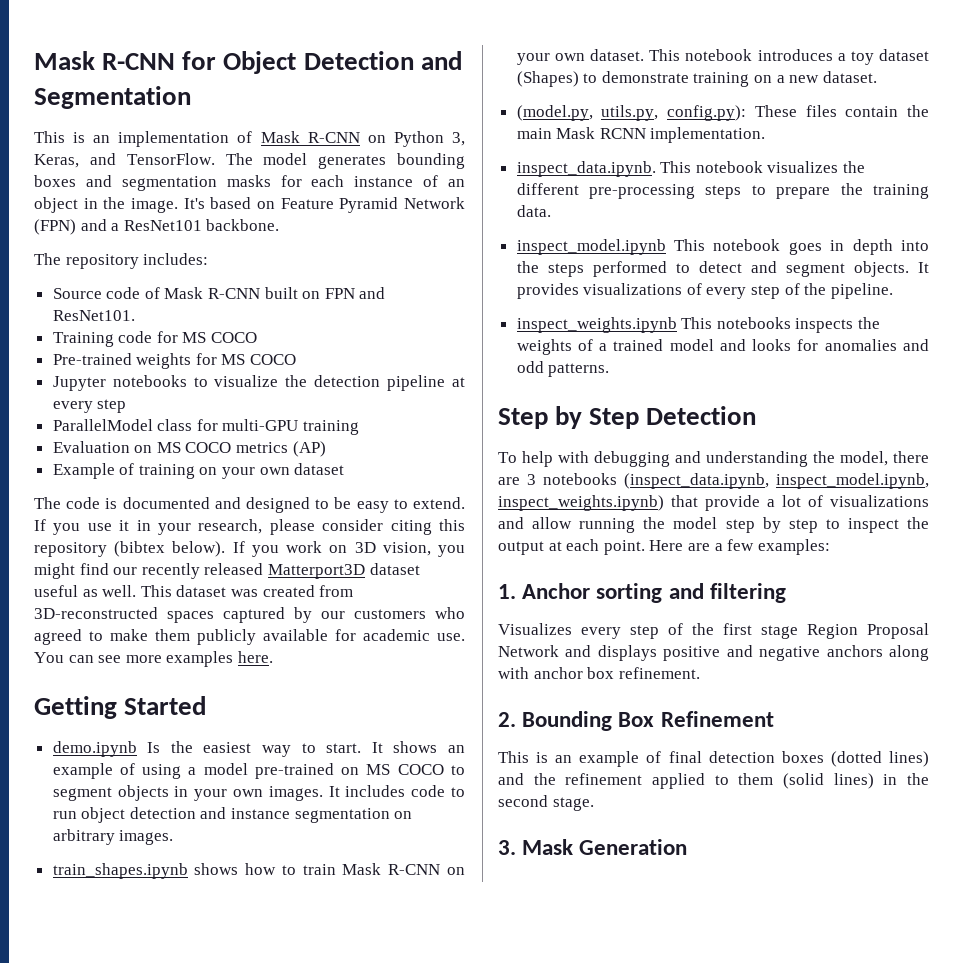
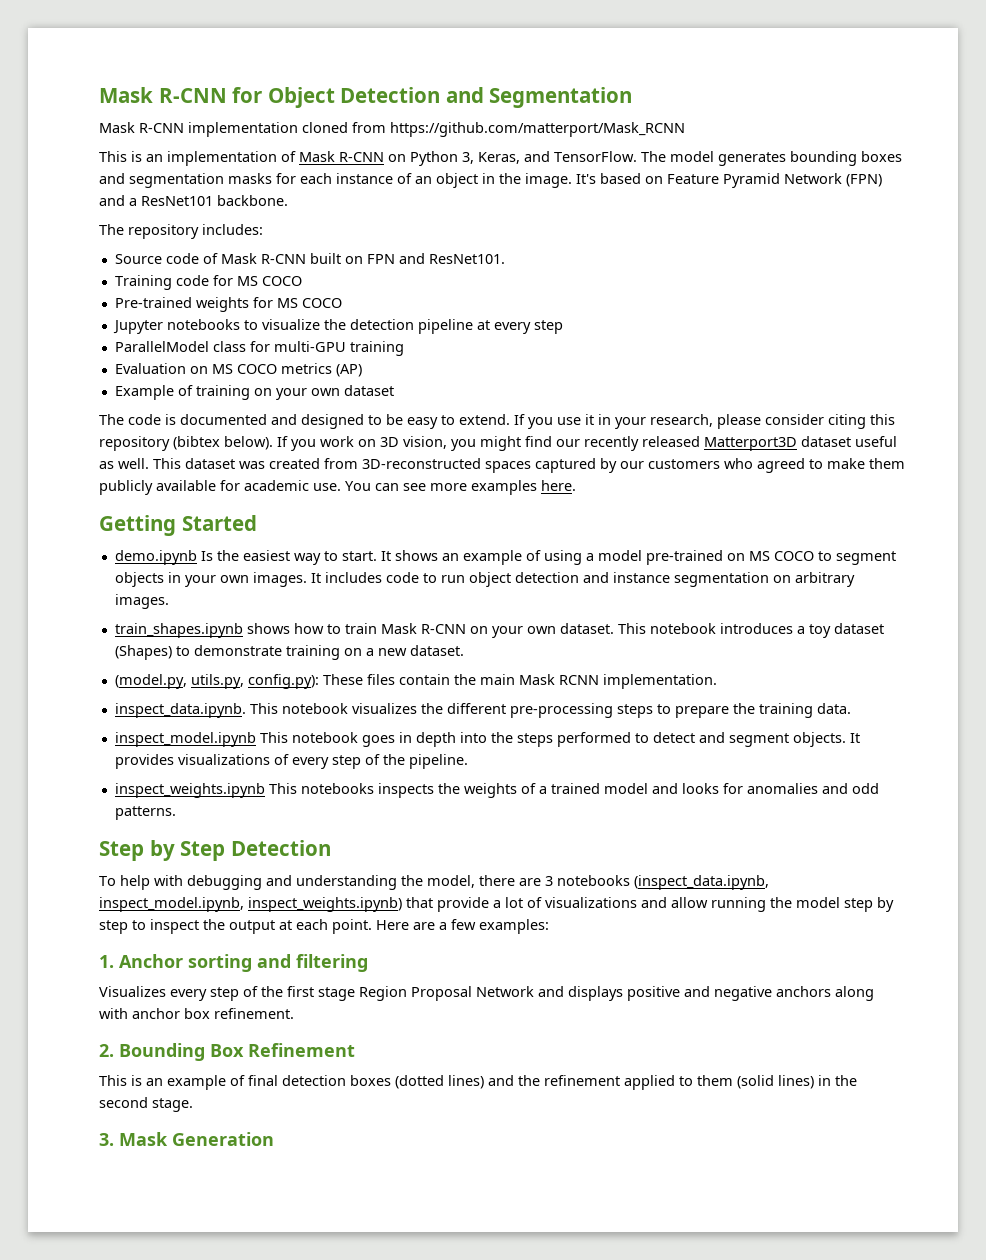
+ Mask R-CNN implementation cloned from https://github.com/matterport/Mask_RCNN

